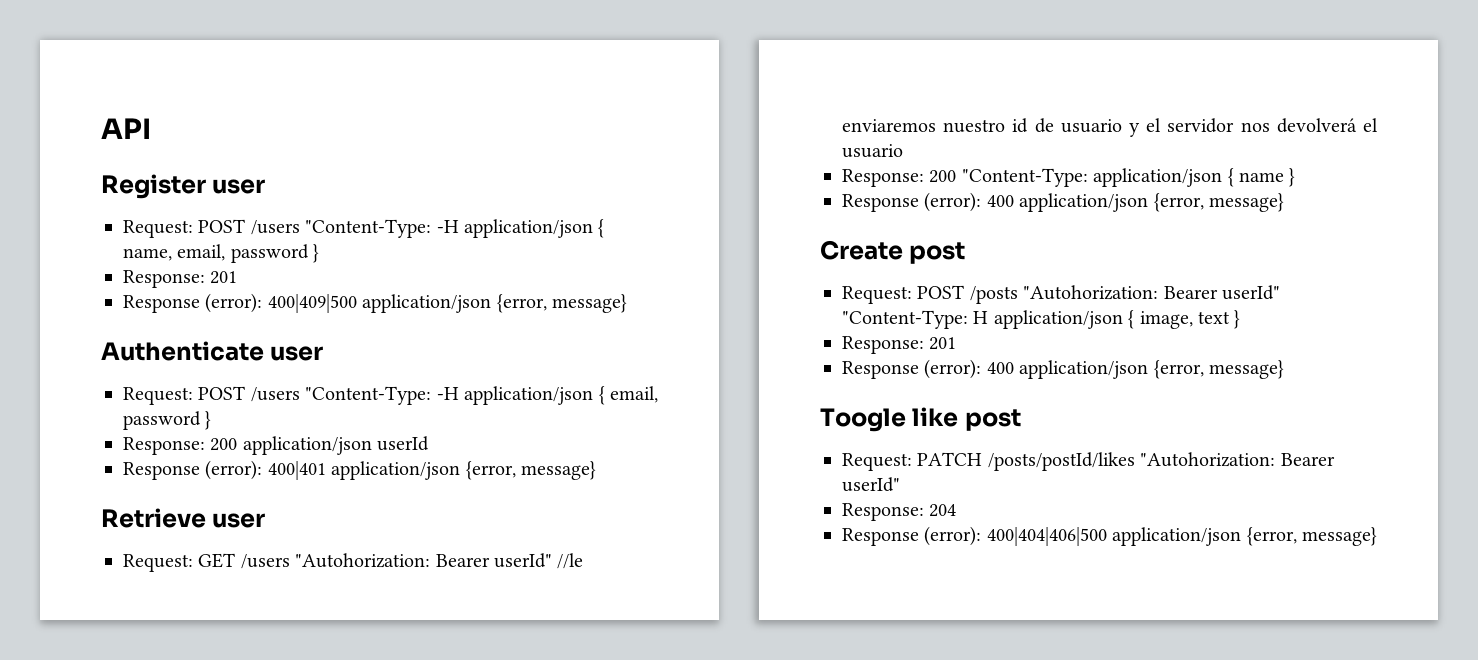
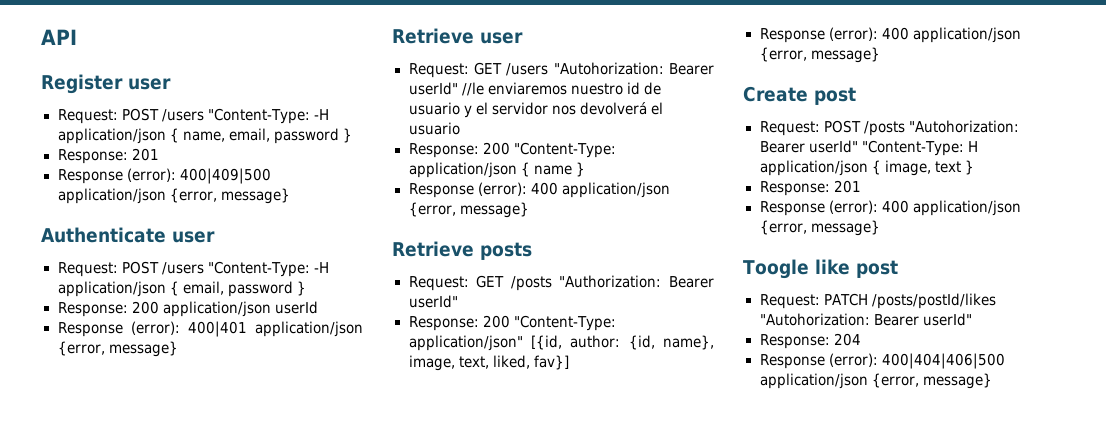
+ Retrieve posts
+ Request: GET /posts "Authorization: Bearer userId"
+ Response: 200 "Content-Type: application/json" [{id, author: {id, name}, image, text, liked, fav}]
+ Response (error): 400 application/json {error, message}

